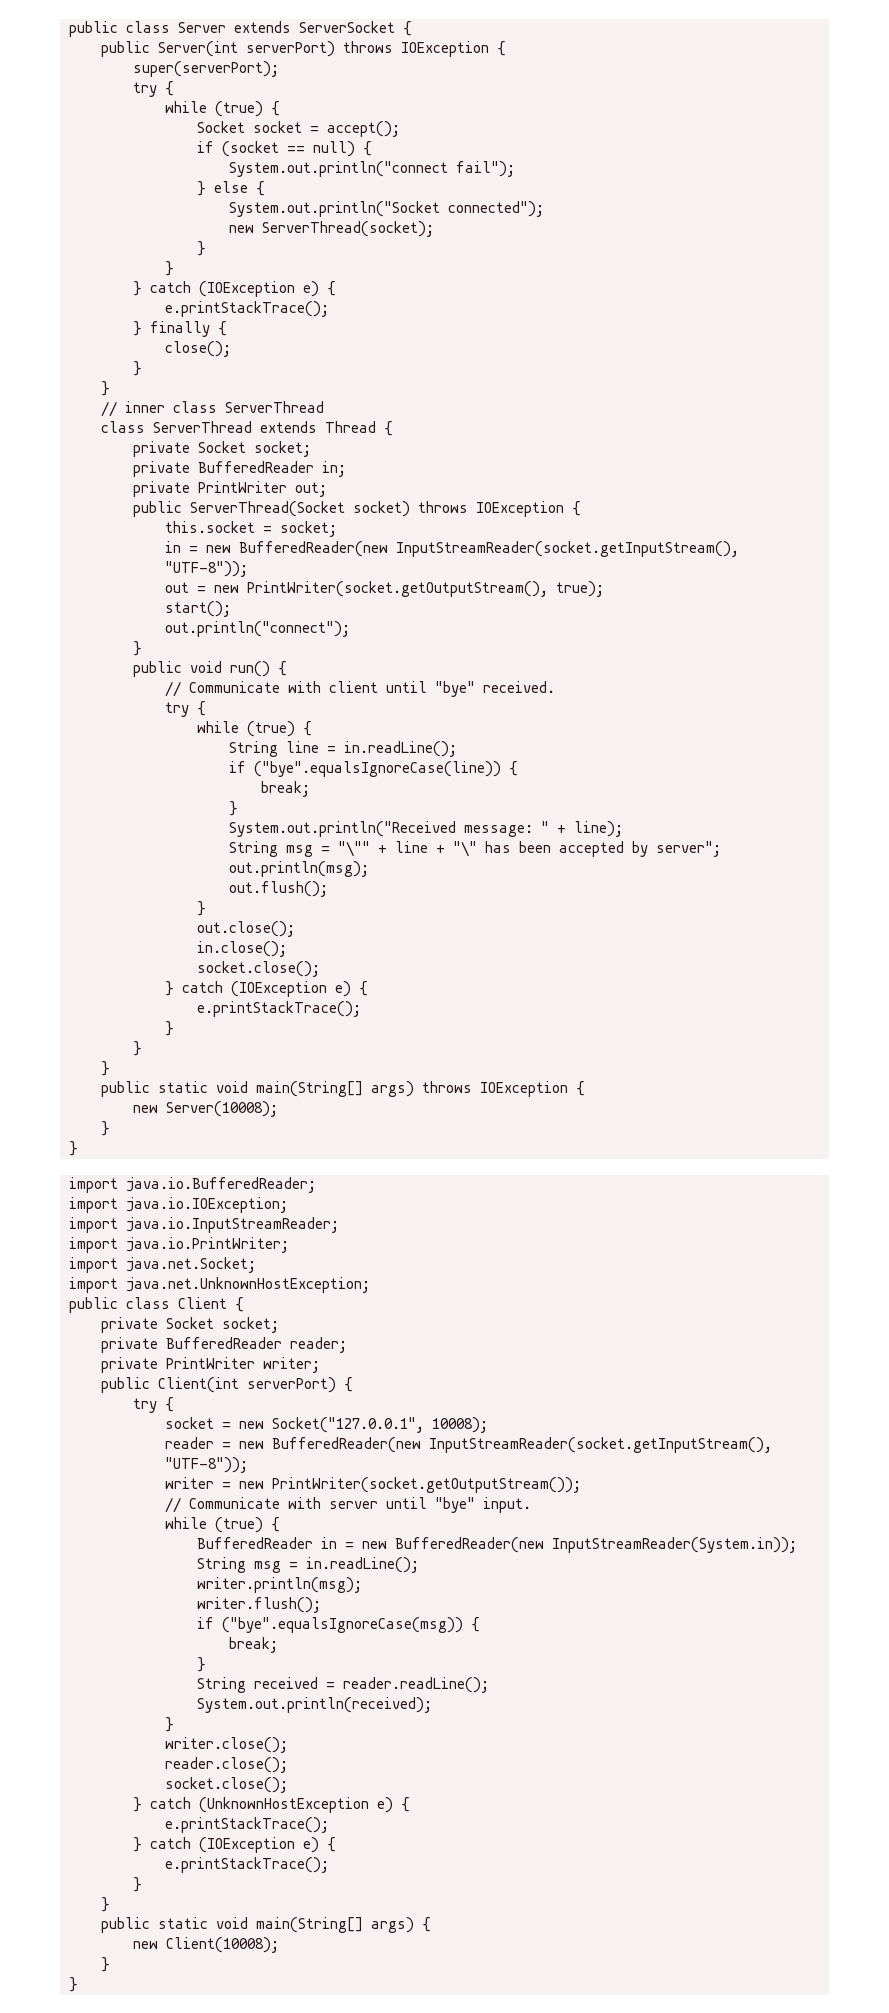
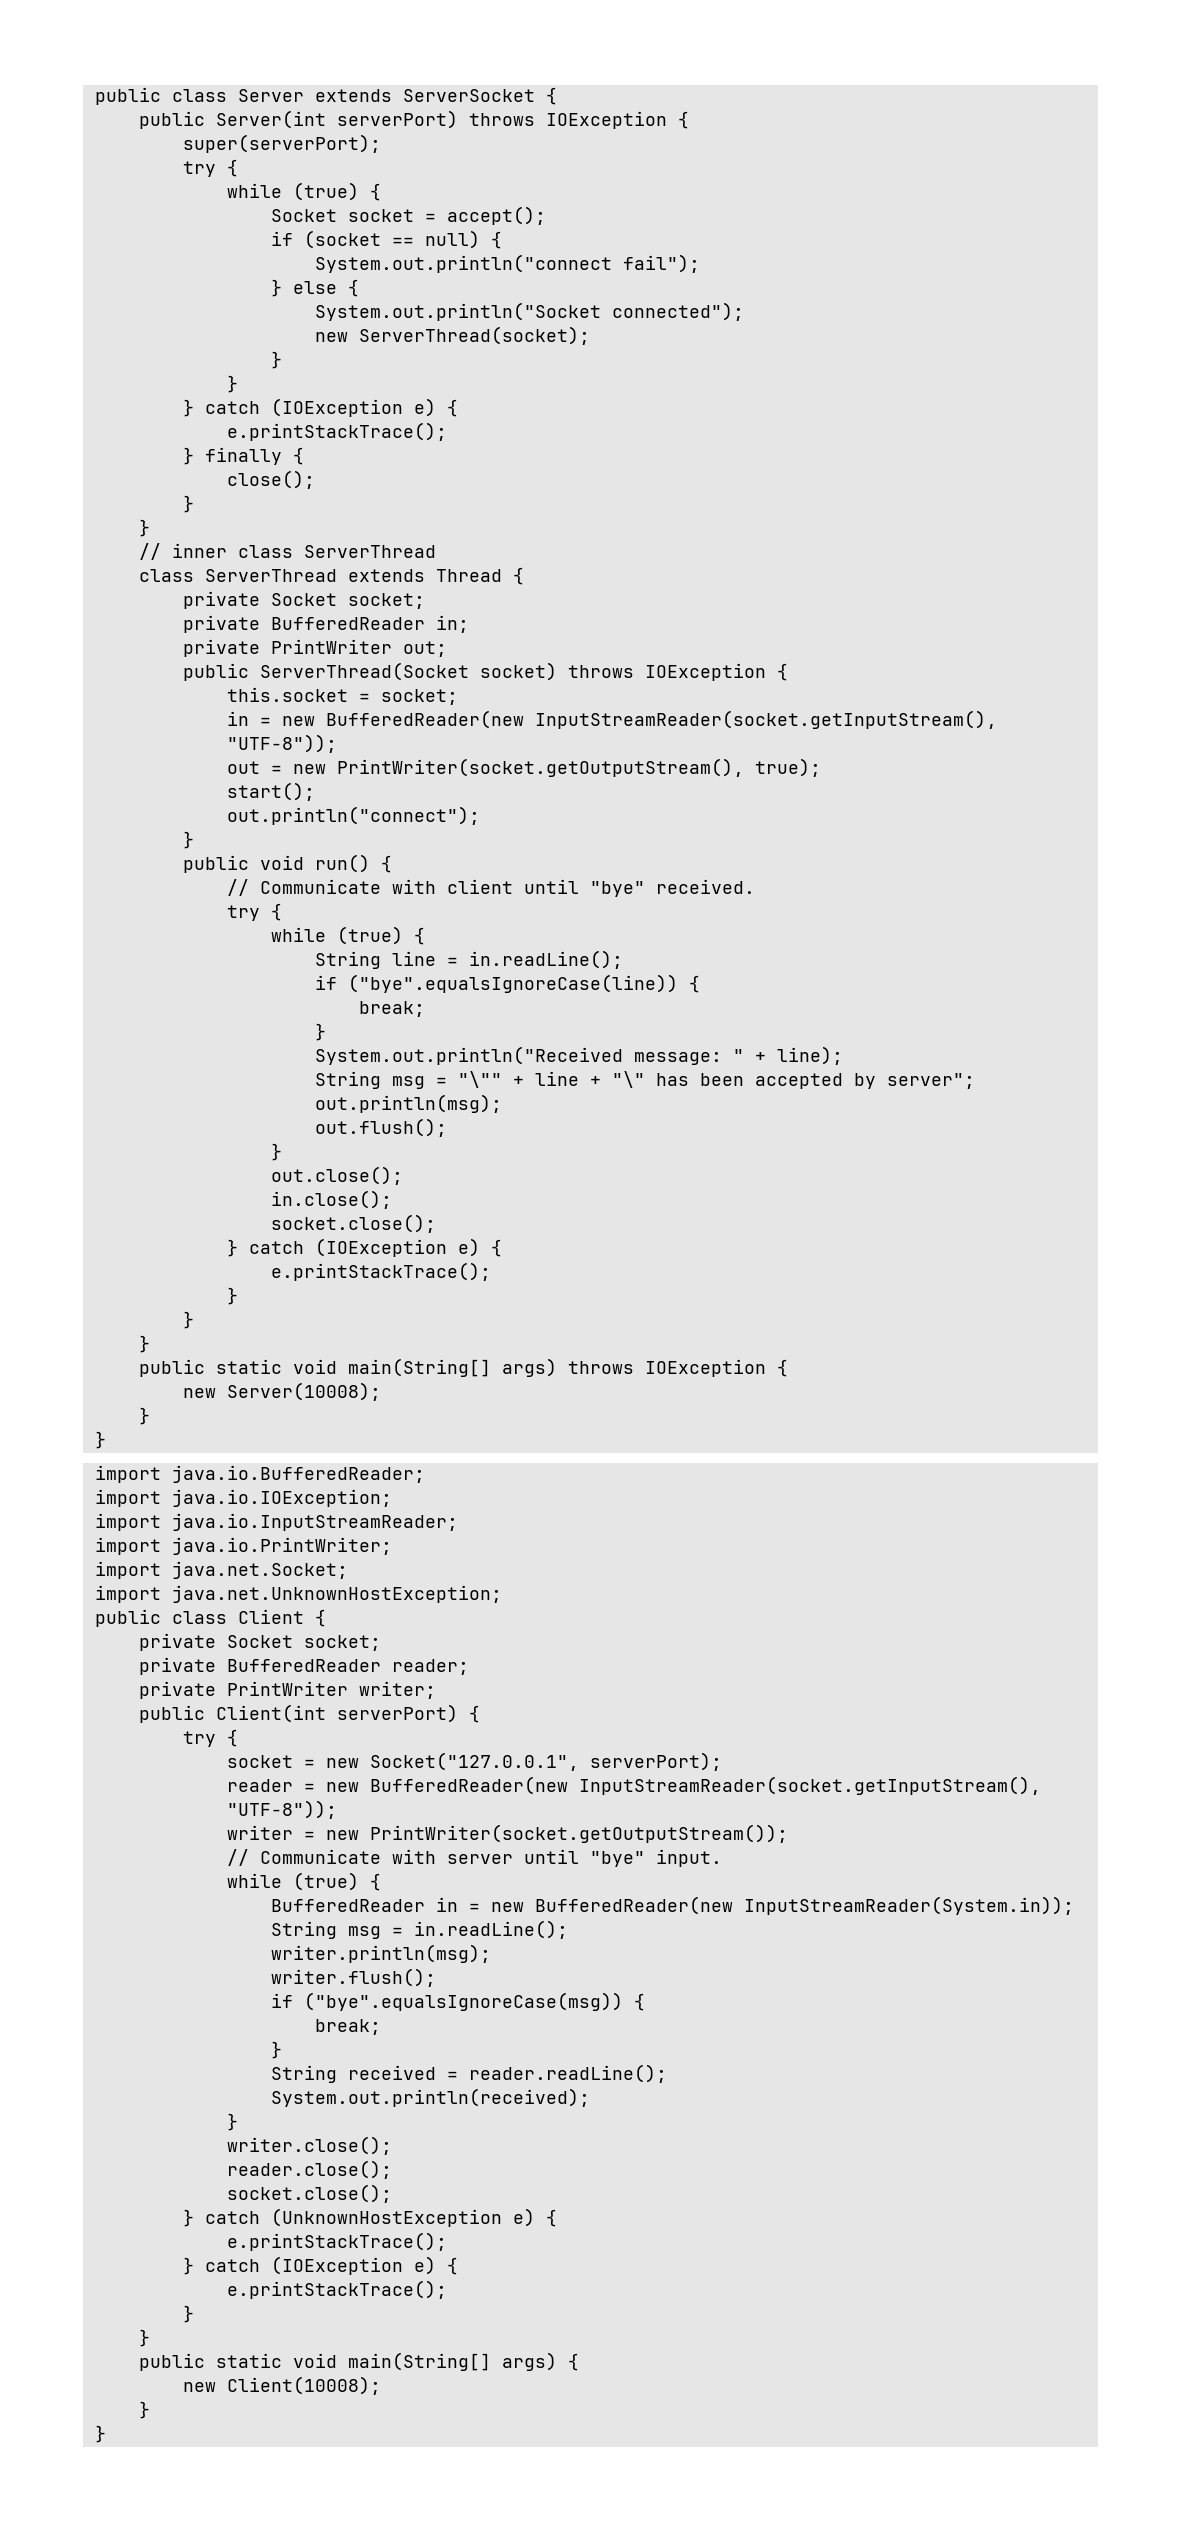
- socket = new Socket("127.0.0.1", 10008);
+ socket = new Socket("127.0.0.1", serverPort);

